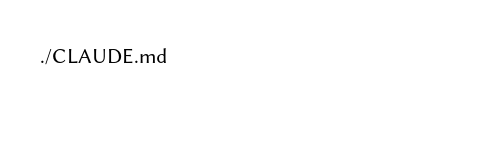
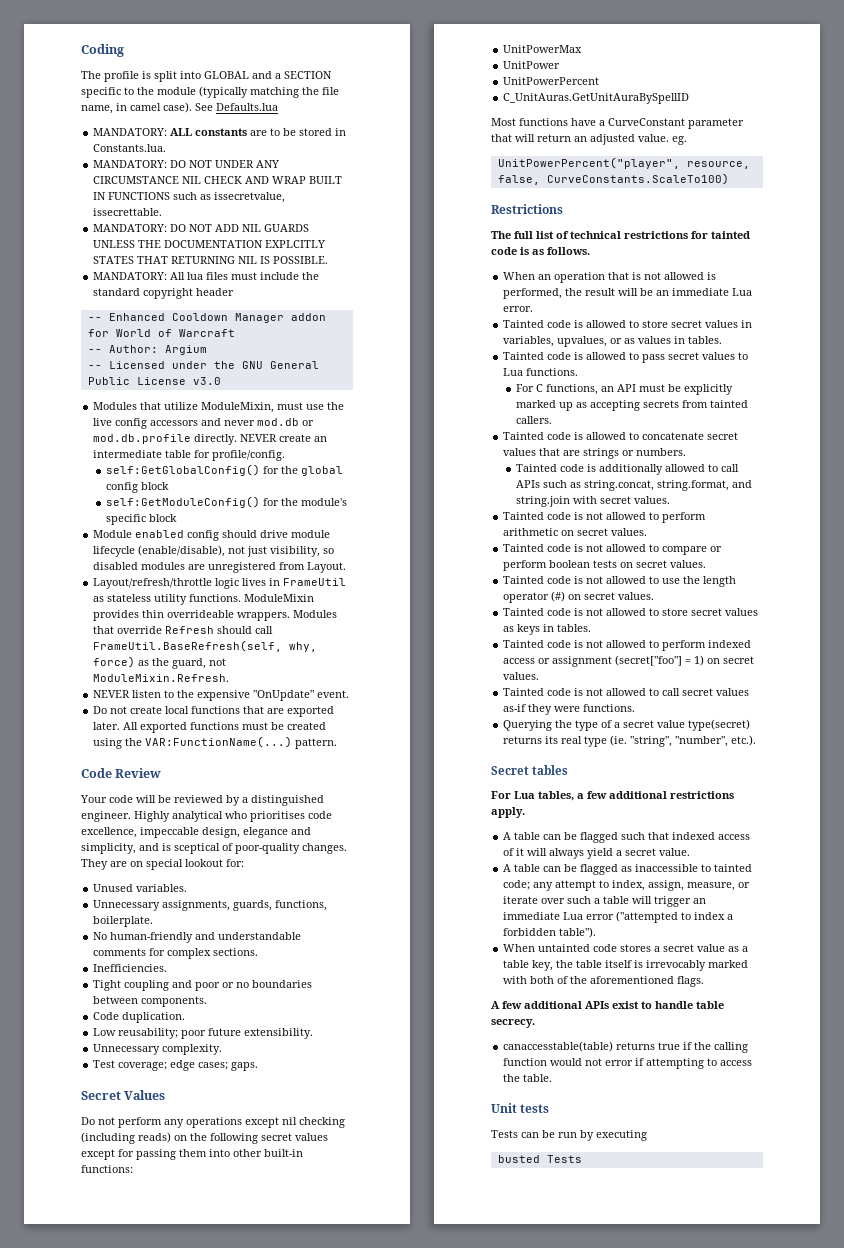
- ./CLAUDE.md
+ Coding
+ The profile is split into GLOBAL and a SECTION specific to the module (typically matching the file name, in camel case). See Defaults.lua
+ MANDATORY: ALL constants are to be stored in Constants.lua.
+ MANDATORY: DO NOT UNDER ANY CIRCUMSTANCE NIL CHECK AND WRAP BUILT IN FUNCTIONS such as issecretvalue, issecrettable.
+ MANDATORY: DO NOT ADD NIL GUARDS UNLESS THE DOCUMENTATION EXPLCITLY STATES THAT RETURNING NIL IS POSSIBLE.
+ MANDATORY: All lua files must include the standard copyright header
+ -- Enhanced Cooldown Manager addon for World of Warcraft
+ -- Author: Argium
+ -- Licensed under the GNU General Public License v3.0
+ Modules that utilize ModuleMixin, must use the live config accessors and never mod.db or mod.db.profile directly. NEVER create an intermediate table for profile/config.
+ self:GetGlobalConfig() for the global config block
+ self:GetModuleConfig() for the module's specific block
+ Module enabled config should drive module lifecycle (enable/disable), not just visibility, so disabled modules are unregistered from Layout.
+ Layout/refresh/throttle logic lives in FrameUtil as stateless utility functions. ModuleMixin provides thin overrideable wrappers. Modules that override Refresh should call FrameUtil.BaseRefresh(self, why, force) as the guard, not ModuleMixin.Refresh.
+ NEVER listen to the expensive "OnUpdate" event.
+ Do not create local functions that are exported later. All exported functions must be created using the VAR:FunctionName(...) pattern.
+ Code Review
+ Your code will be reviewed by a distinguished engineer. Highly analytical who prioritises code excellence, impeccable design, elegance and simplicity, and is sceptical of poor-quality changes. They are on special lookout for:
+ Unused variables.
+ Unnecessary assignments, guards, functions, boilerplate.
+ No human-friendly and understandable comments for complex sections.
+ Inefficiencies.
+ Tight coupling and poor or no boundaries between components.
+ Code duplication.
+ Low reusability; poor future extensibility.
+ Unnecessary complexity.
+ Test coverage; edge cases; gaps.
+ Secret Values
+ Do not perform any operations except nil checking (including reads) on the following secret values except for passing them into other built-in functions:
+ UnitPowerMax
+ UnitPower
+ UnitPowerPercent
+ C_UnitAuras.GetUnitAuraBySpellID
+ Most functions have a CurveConstant parameter that will return an adjusted value. eg.
+ UnitPowerPercent("player", resource, false, CurveConstants.ScaleTo100)
+ Restrictions
+ The full list of technical restrictions for tainted code is as follows.
+ When an operation that is not allowed is performed, the result will be an immediate Lua error.
+ Tainted code is allowed to store secret values in variables, upvalues, or as values in tables.
+ Tainted code is allowed to pass secret values to Lua functions.
+ For C functions, an API must be explicitly marked up as accepting secrets from tainted callers.
+ Tainted code is allowed to concatenate secret values that are strings or numbers.
+ Tainted code is additionally allowed to call APIs such as string.concat, string.format, and string.join with secret values.
+ Tainted code is not allowed to perform arithmetic on secret values.
+ Tainted code is not allowed to compare or perform boolean tests on secret values.
+ Tainted code is not allowed to use the length operator (#) on secret values.
+ Tainted code is not allowed to store secret values as keys in tables.
+ Tainted code is not allowed to perform indexed access or assignment (secret["foo"] = 1) on secret values.
+ Tainted code is not allowed to call secret values as-if they were functions.
+ Querying the type of a secret value type(secret) returns its real type (ie. "string", "number", etc.).
+ Secret tables
+ For Lua tables, a few additional restrictions apply.
+ A table can be flagged such that indexed access of it will always yield a secret value.
+ A table can be flagged as inaccessible to tainted code; any attempt to index, assign, measure, or iterate over such a table will trigger an immediate Lua error ("attempted to index a forbidden table").
+ When untainted code stores a secret value as a table key, the table itself is irrevocably marked with both of the aforementioned flags.
+ A few additional APIs exist to handle table secrecy.
+ canaccesstable(table) returns true if the calling function would not error if attempting to access the table.
+ Unit tests
+ Tests can be run by executing
+ busted Tests

